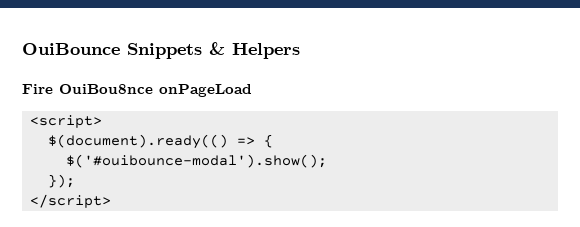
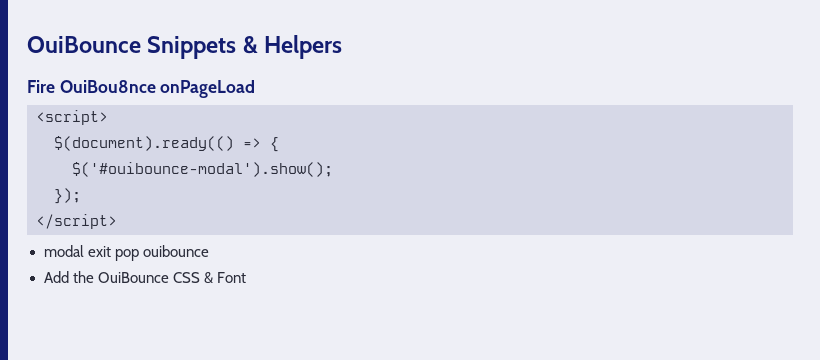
+ modal exit pop ouibounce
+ Add the OuiBounce CSS & Font

